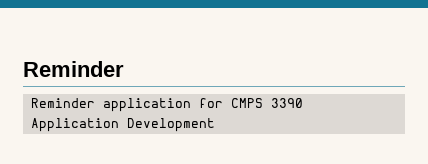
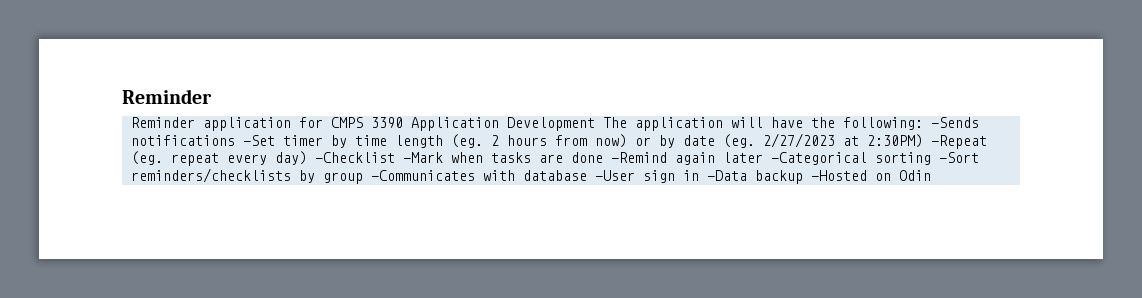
- Reminder application for CMPS 3390 Application Development
+ Reminder application for CMPS 3390 Application Development The application will have the following: -Sends notifications -Set timer by time length (eg. 2 hours from now) or by date (eg. 2/27/2023 at 2:30PM) -Repeat (eg. repeat every day) -Checklist -Mark when tasks are done -Remind again later -Categorical sorting -Sort reminders/checklists by group -Communicates with database -User sign in -Data backup -Hosted on Odin

